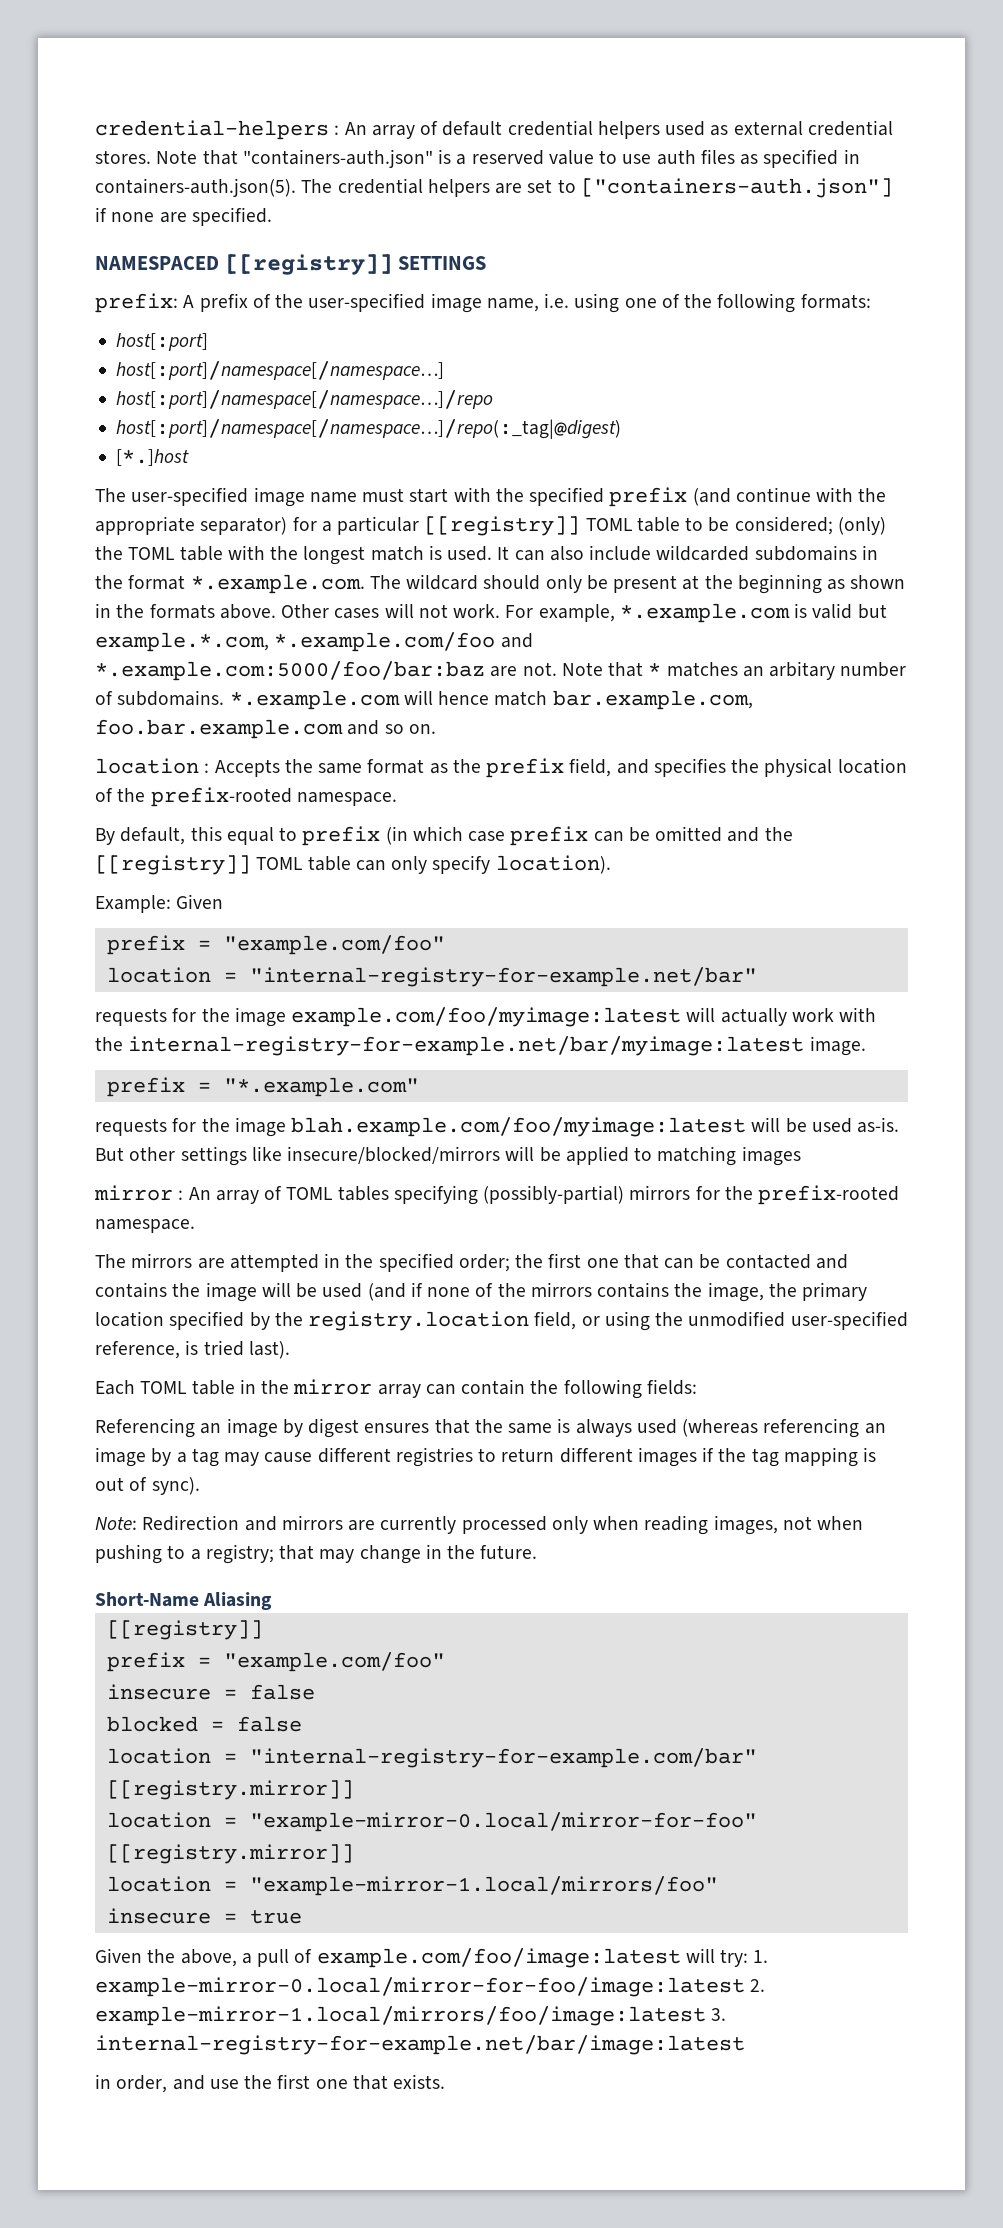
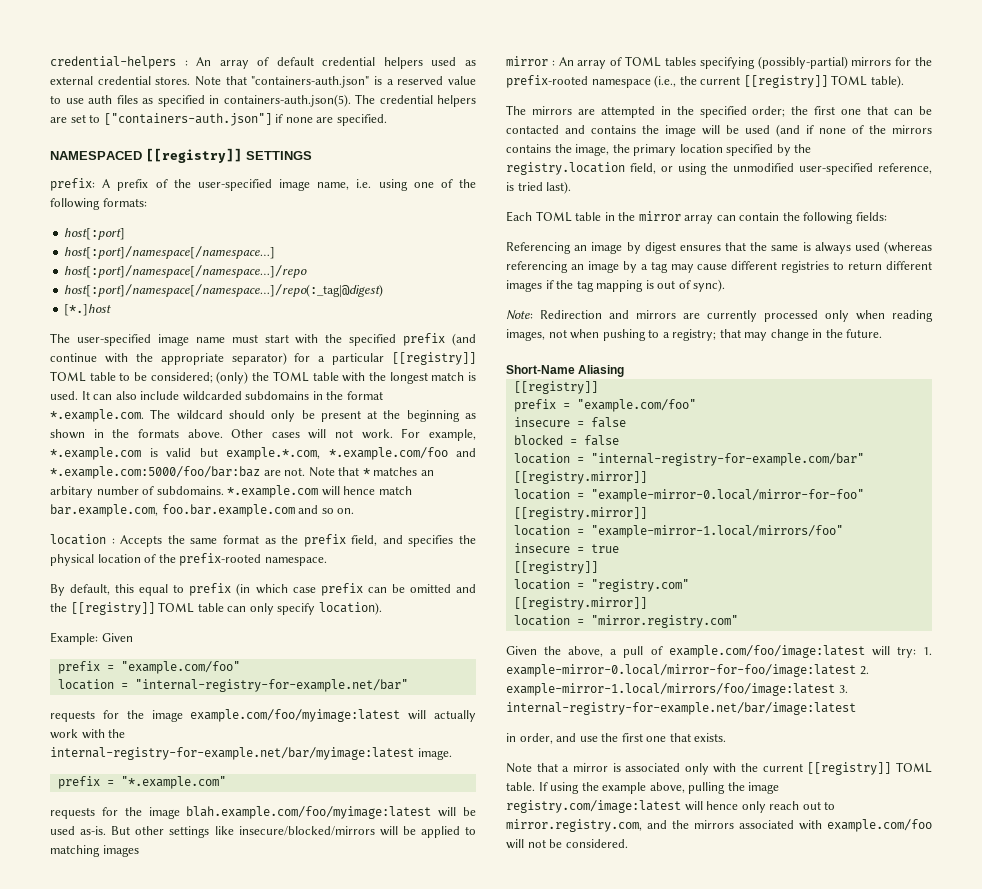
- mirror : An array of TOML tables specifying (possibly-partial) mirrors for the prefix-rooted namespace.
+ mirror : An array of TOML tables specifying (possibly-partial) mirrors for the prefix-rooted namespace (i.e., the current [[registry]] TOML table).
  insecure = true
+ [[registry]]
+ location = "registry.com"
+ [[registry.mirror]]
+ location = "mirror.registry.com"
+ Note that a mirror is associated only with the current [[registry]] TOML table. If using the example above, pulling the image registry.com/image:latest will hence only reach out to mirror.registry.com, and the mirrors associated with example.com/foo will not be considered.

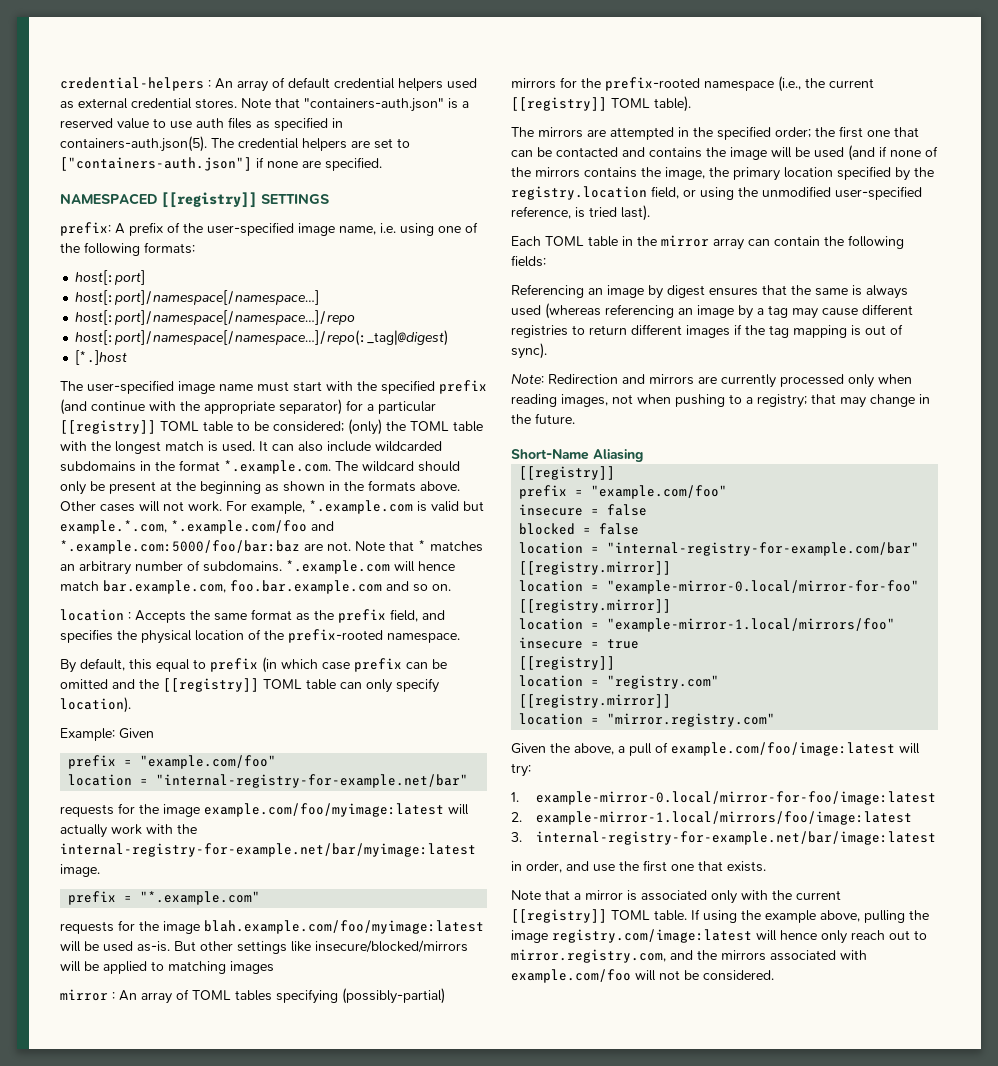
- Note that * matches an arbitary number of subdomains.
+ Note that * matches an arbitrary number of subdomains.
- Given the above, a pull of example.com/foo/image:latest will try: 1. example-mirror-0.local/mirror-for-foo/image:latest 2. example-mirror-1.local/mirrors/foo/image:latest 3. internal-registry-for-example.net/bar/image:latest
+ Given the above, a pull of example.com/foo/image:latest will try:
+ 1. example-mirror-0.local/mirror-for-foo/image:latest
+ 2. example-mirror-1.local/mirrors/foo/image:latest
+ 3. internal-registry-for-example.net/bar/image:latest

